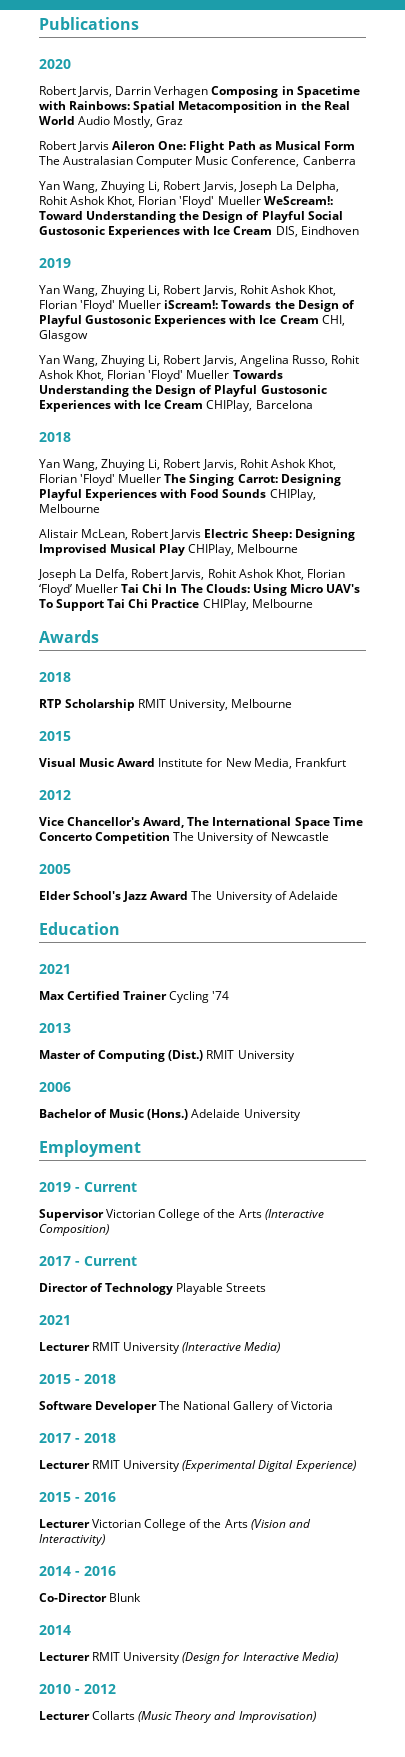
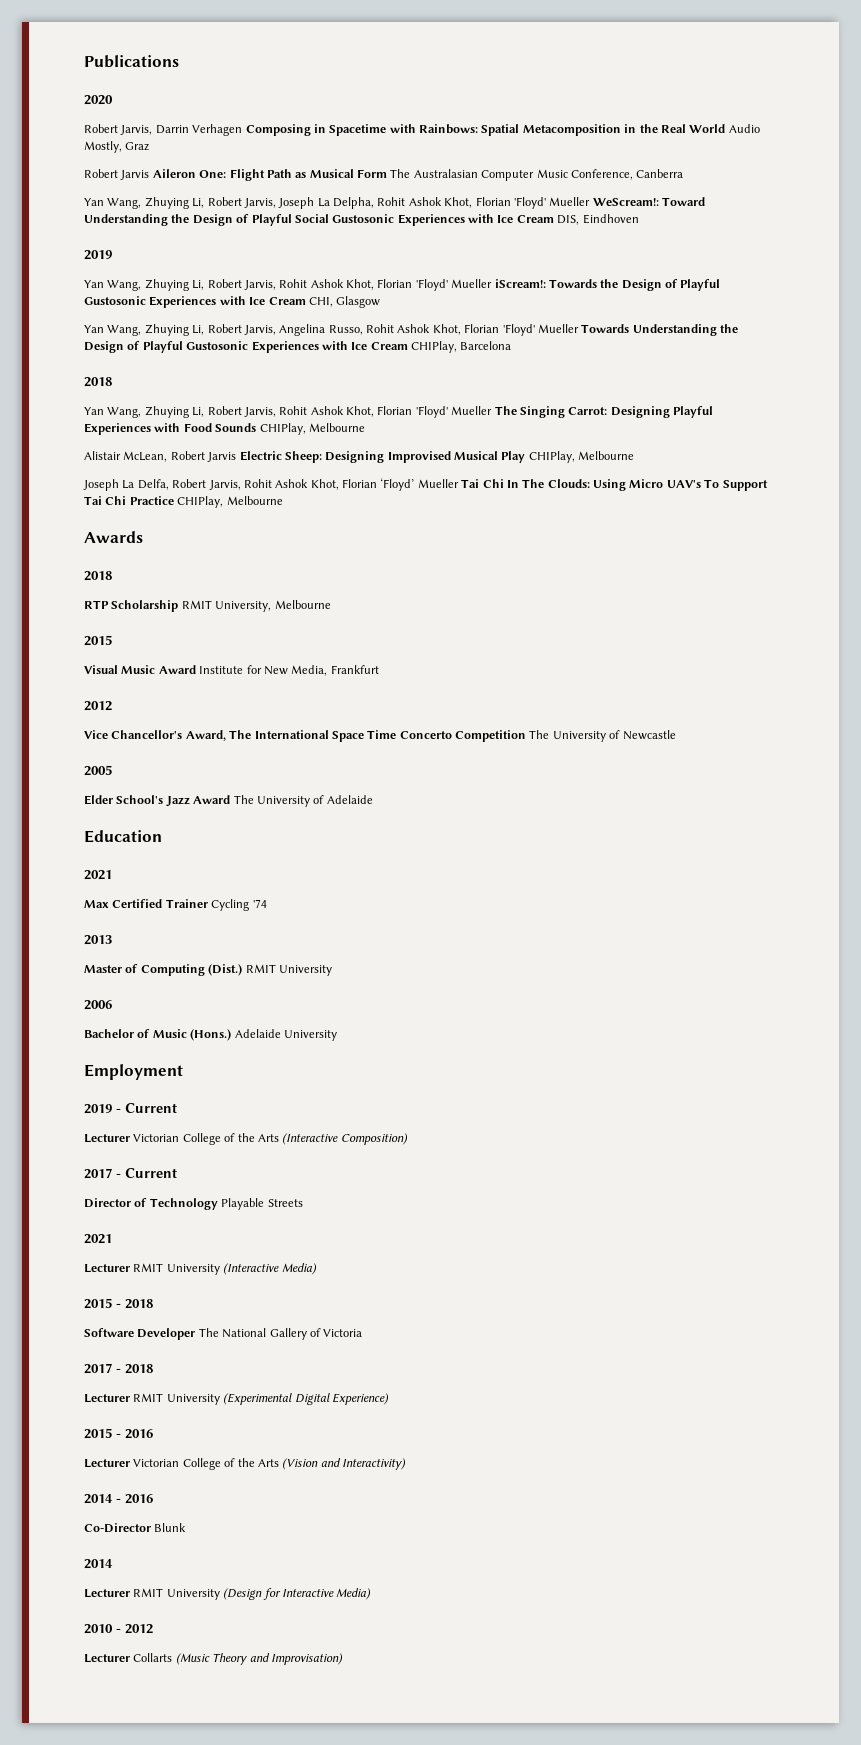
- Supervisor Victorian College of the Arts (Interactive Composition)
+ Lecturer Victorian College of the Arts (Interactive Composition)

